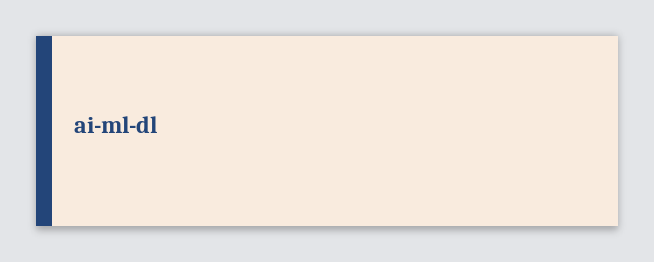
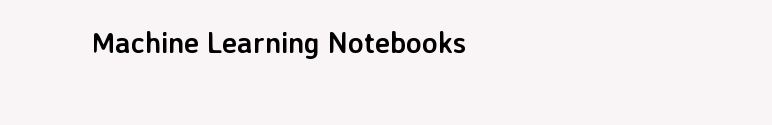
- ai-ml-dl
+ Machine Learning Notebooks

